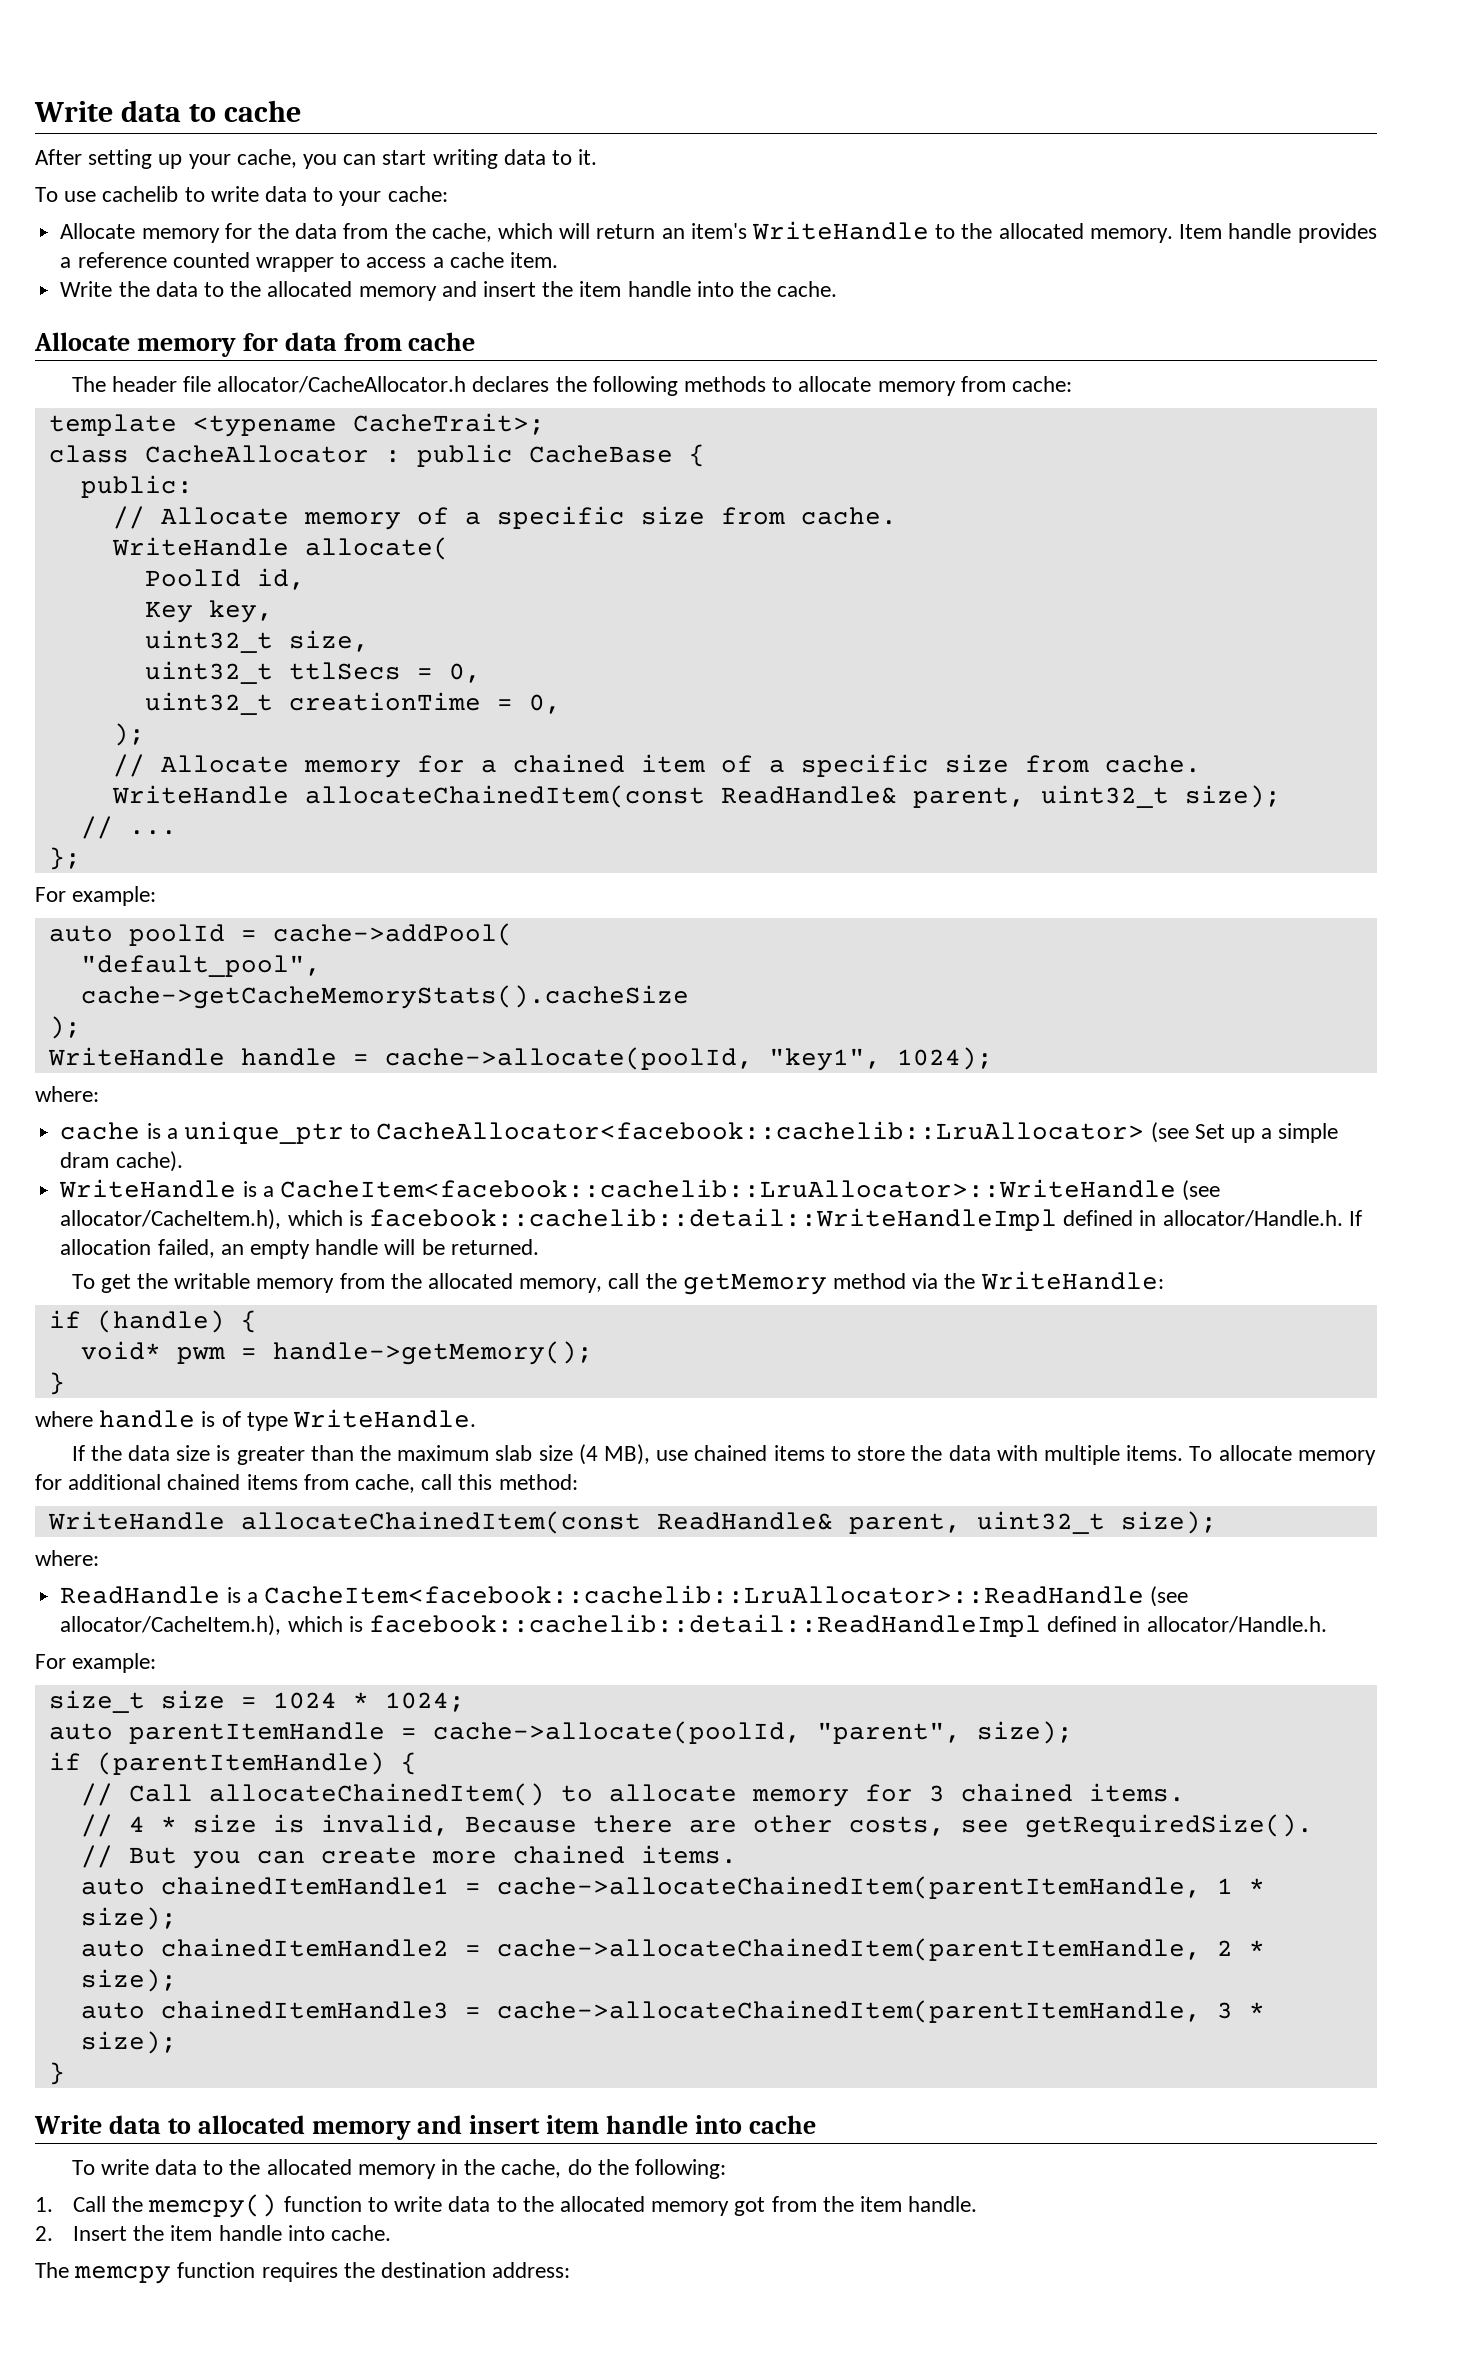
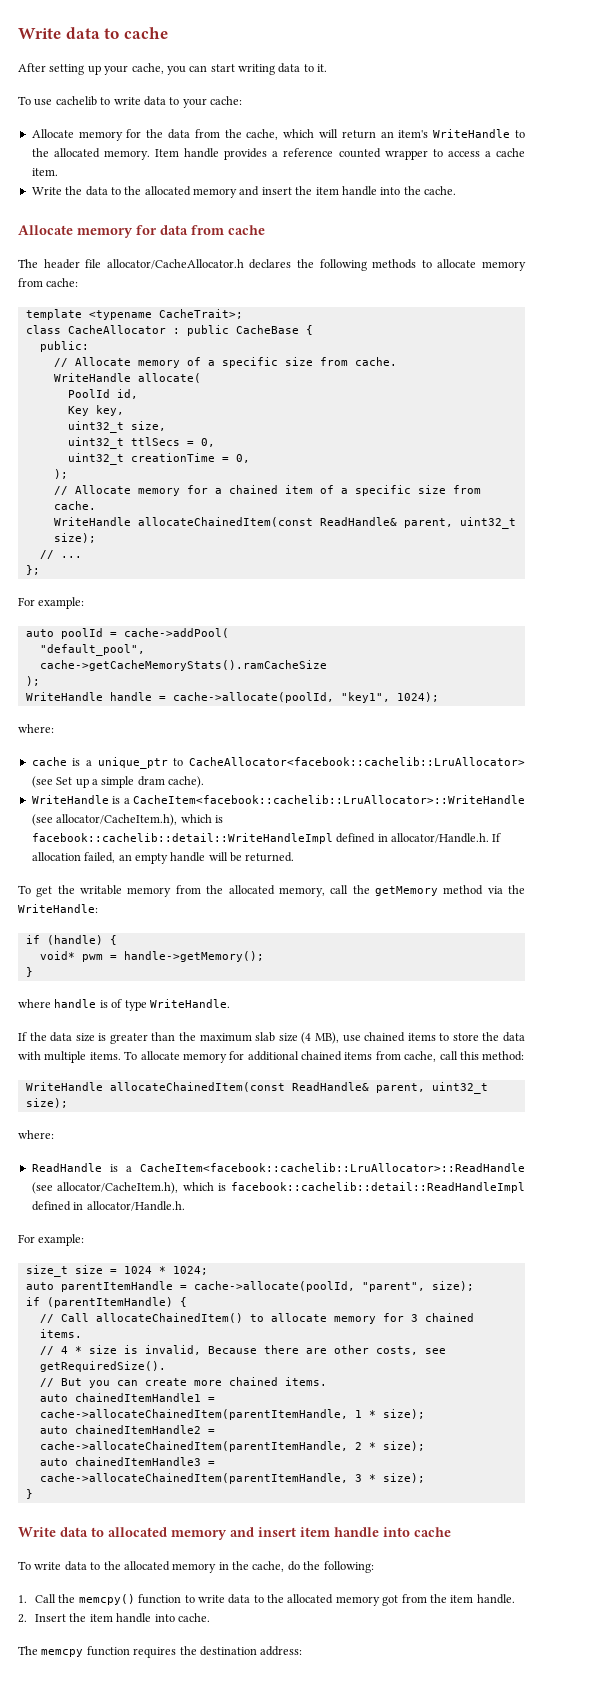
- cache->getCacheMemoryStats().cacheSize
+ cache->getCacheMemoryStats().ramCacheSize

